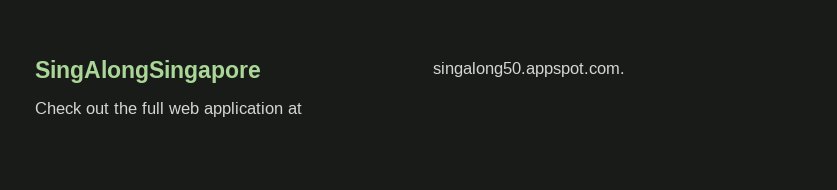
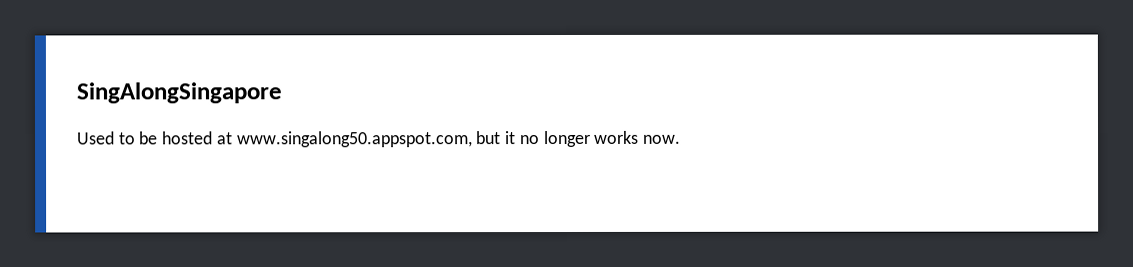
- Check out the full web application at singalong50.appspot.com.
+ Used to be hosted at www.singalong50.appspot.com, but it no longer works now.

